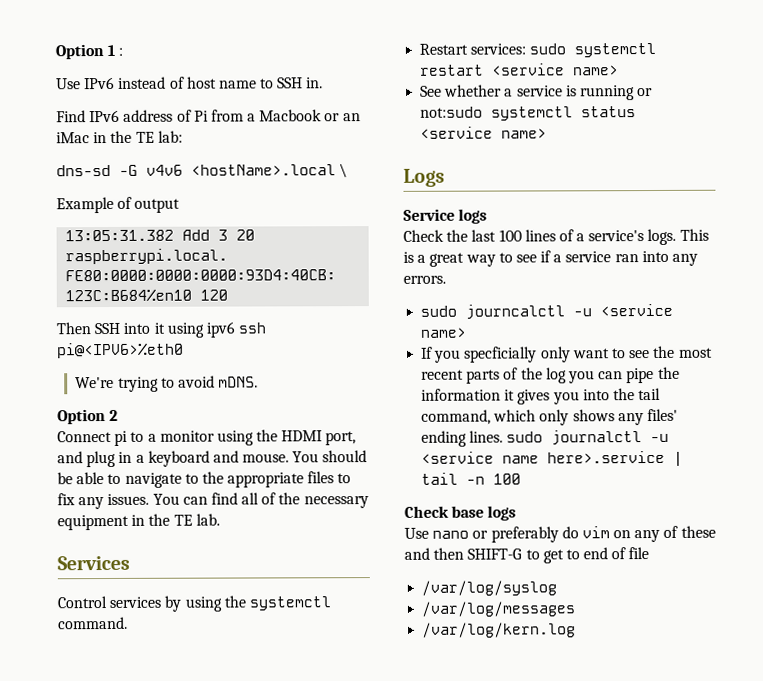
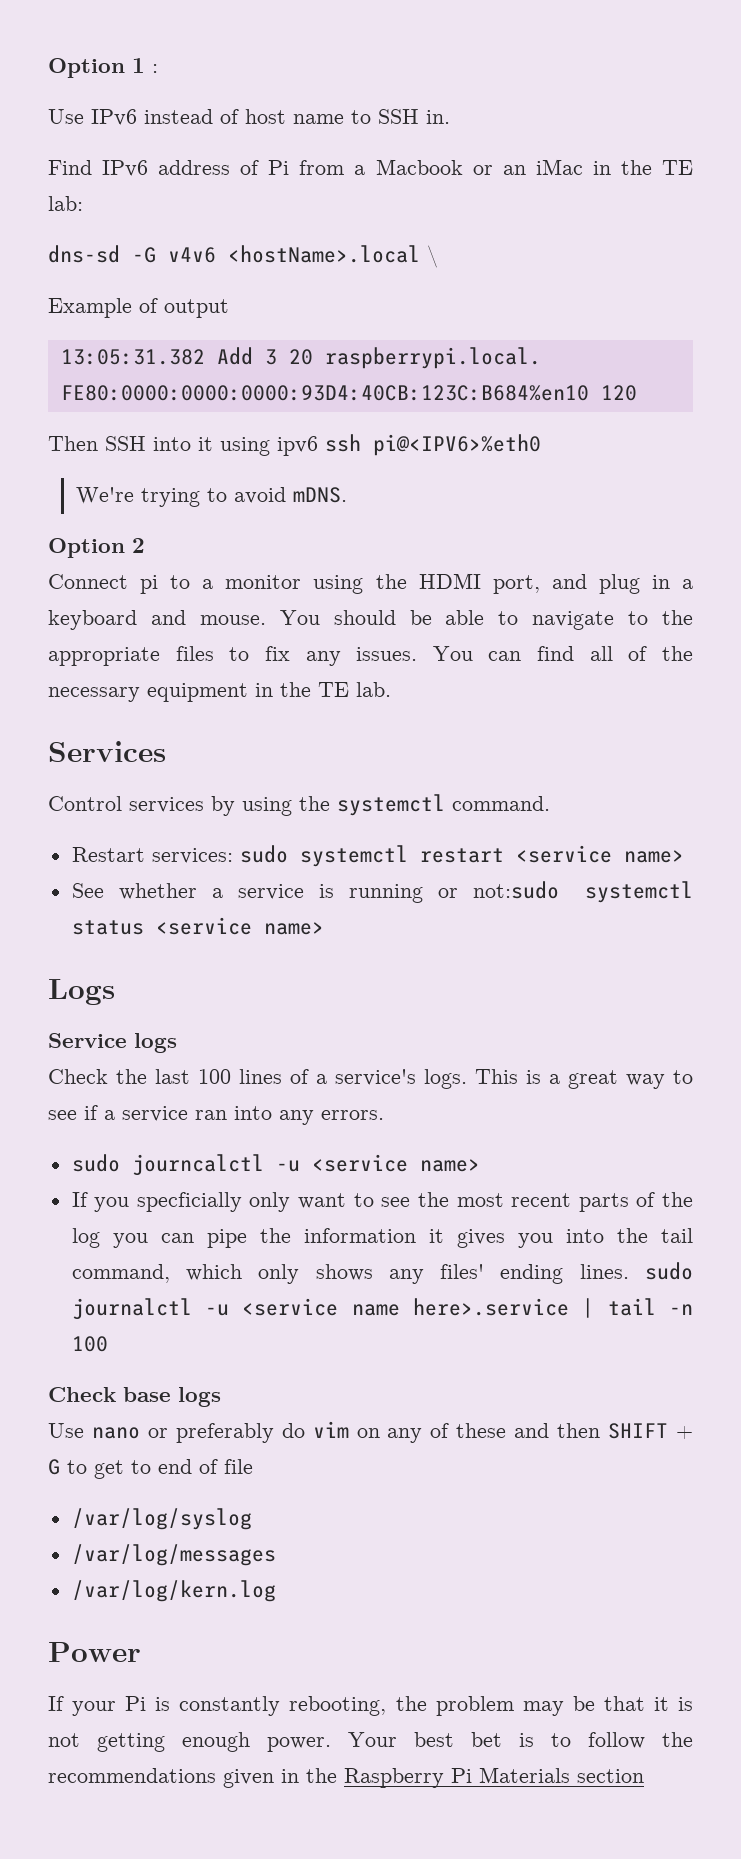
- Use nano or preferably do vim on any of these and then SHIFT-G to get to end of file
+ Use nano or preferably do vim on any of these and then SHIFT + G to get to end of file
+ Power
+ If your Pi is constantly rebooting, the problem may be that it is not getting enough power. Your best bet is to follow the recommendations given in the Raspberry Pi Materials section

